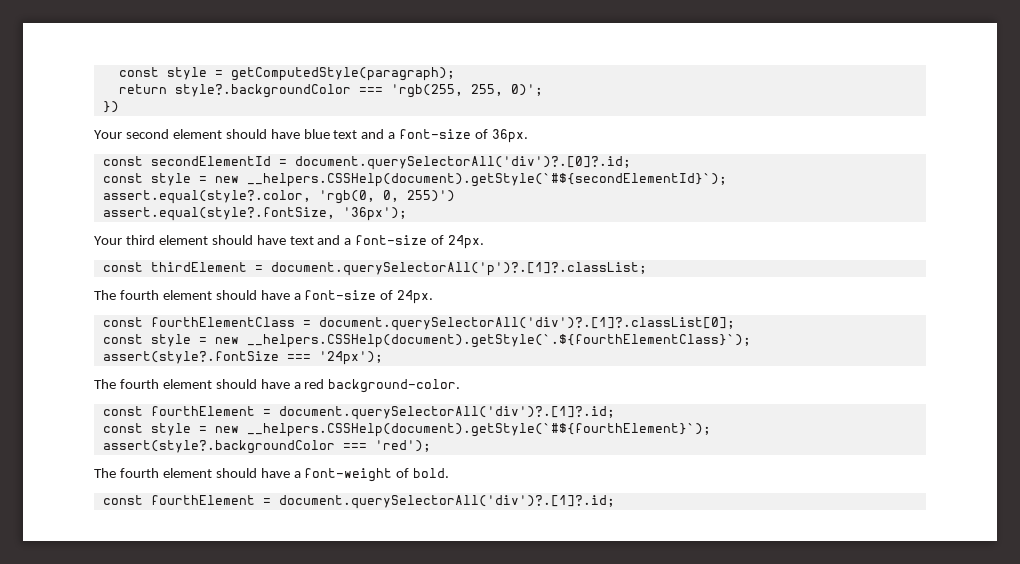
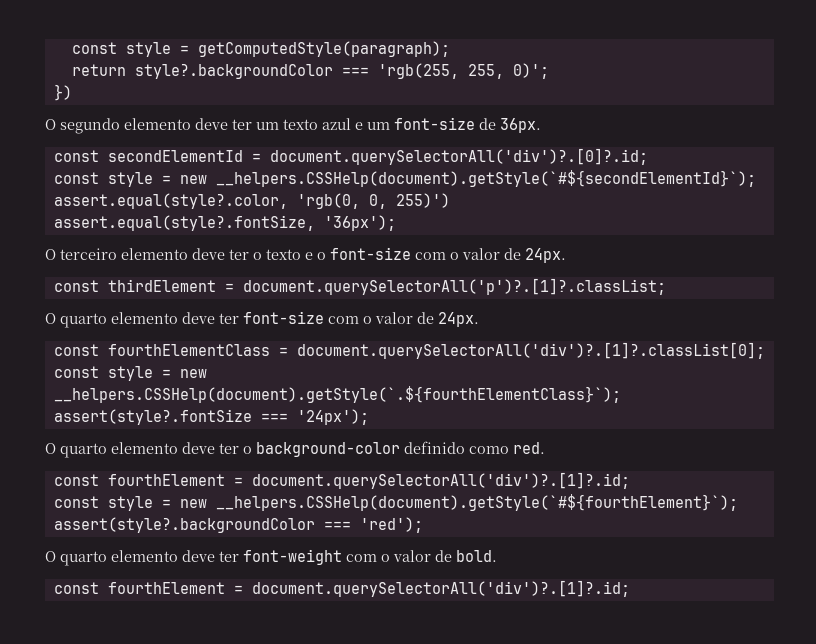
- Your second element should have blue text and a font-size of 36px.
+ O segundo elemento deve ter um texto azul e um font-size de 36px.
- Your third element should have text and a font-size of 24px.
+ O terceiro elemento deve ter o texto e o font-size com o valor de 24px.
- The fourth element should have a font-size of 24px.
+ O quarto elemento deve ter font-size com o valor de 24px.
- The fourth element should have a red background-color.
+ O quarto elemento deve ter o background-color definido como red.
- The fourth element should have a font-weight of bold.
+ O quarto elemento deve ter font-weight com o valor de bold.

